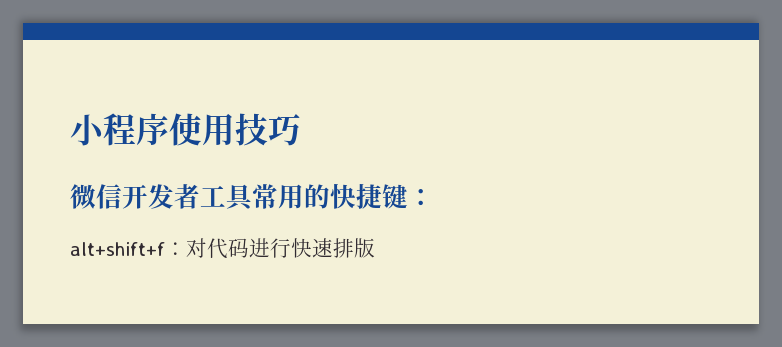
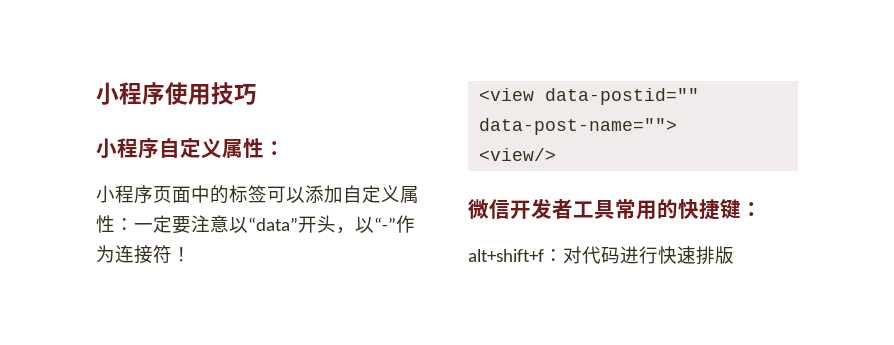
+ 小程序自定义属性：
+ 小程序页面中的标签可以添加自定义属性：一定要注意以“data”开头，以“-”作为连接符！
+ <view data-postid="" data-post-name="">
+ <view/>

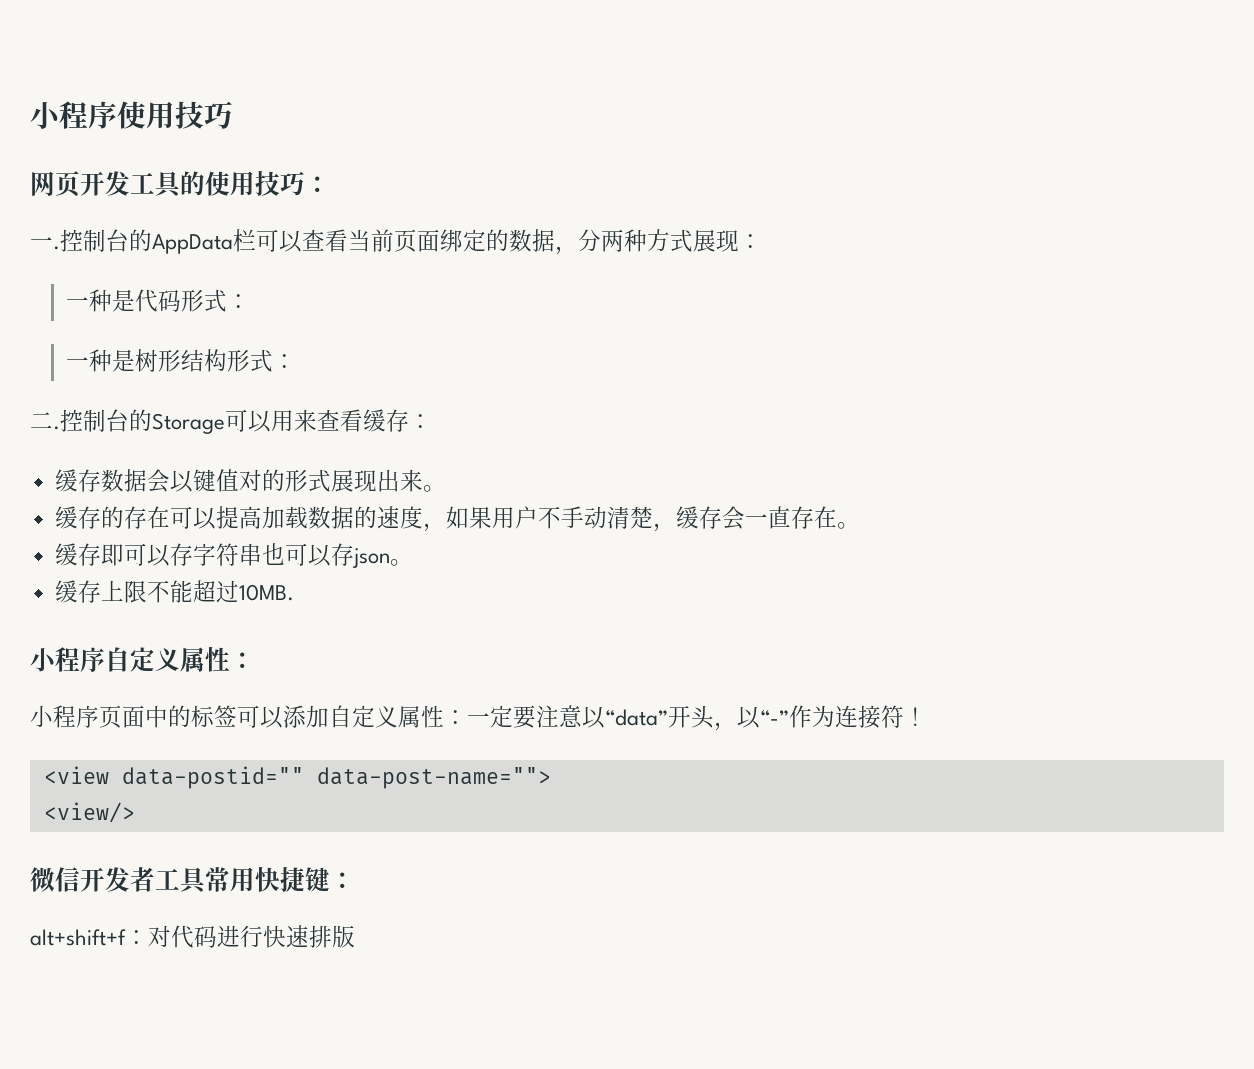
+ 网页开发工具的使用技巧：
+ 一.控制台的AppData栏可以查看当前页面绑定的数据，分两种方式展现：
+ 一种是代码形式：
+ 一种是树形结构形式：
+ 二.控制台的Storage可以用来查看缓存：
+ 缓存数据会以键值对的形式展现出来。
+ 缓存的存在可以提高加载数据的速度，如果用户不手动清楚，缓存会一直存在。
+ 缓存即可以存字符串也可以存json。
+ 缓存上限不能超过10MB.
- 微信开发者工具常用的快捷键：
+ 微信开发者工具常用快捷键：

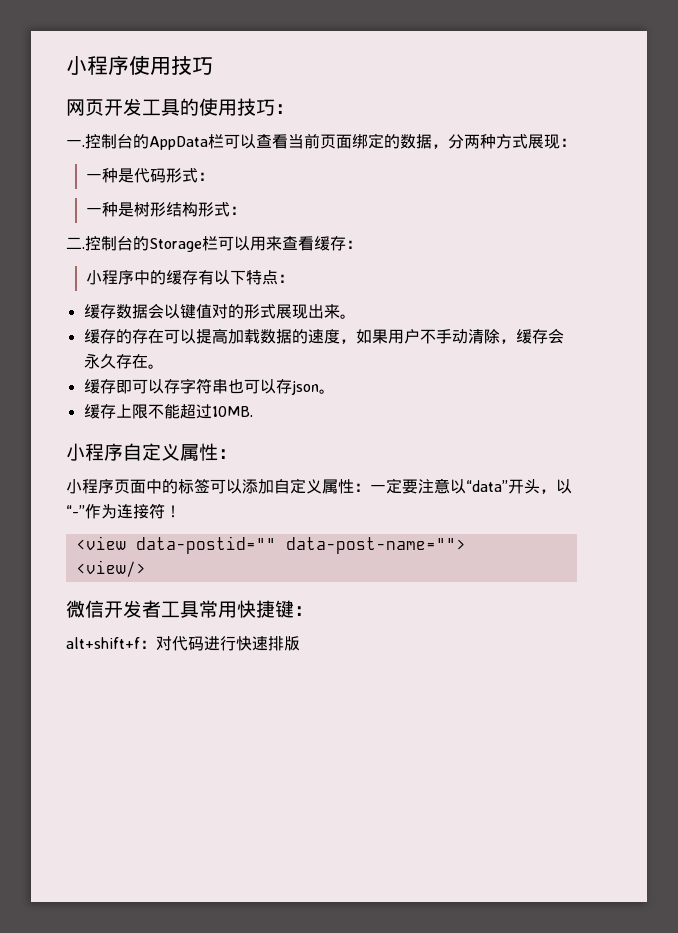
- 控制台的Storage可以用来查看缓存：
+ 控制台的Storage栏可以用来查看缓存：
+ 小程序中的缓存有以下特点：
- 缓存的存在可以提高加载数据的速度，如果用户不手动清楚，缓存会一直存在。
+ 缓存的存在可以提高加载数据的速度，如果用户不手动清除，缓存会永久存在。

